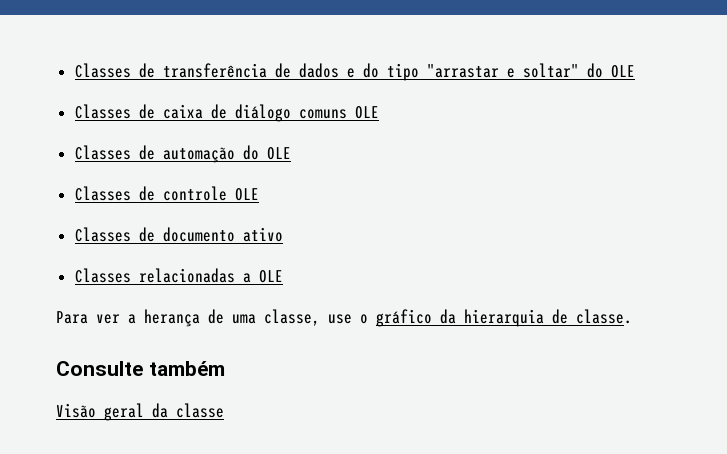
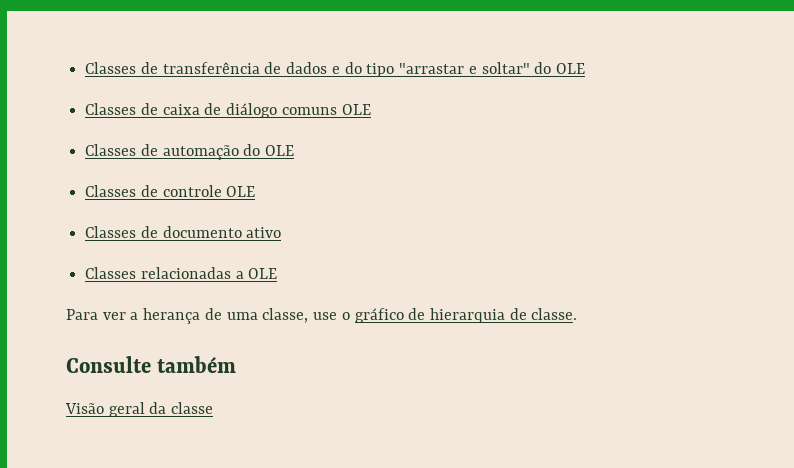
- Para ver a herança de uma classe, use o gráfico da hierarquia de classe.
+ Para ver a herança de uma classe, use o gráfico de hierarquia de classe.

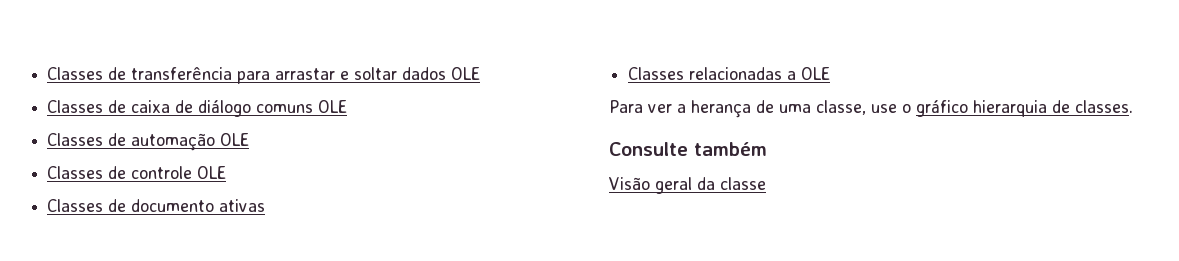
- Classes de transferência de dados e do tipo "arrastar e soltar" do OLE
+ Classes de transferência para arrastar e soltar dados OLE
- Classes de automação do OLE
+ Classes de automação OLE
- Classes de documento ativo
+ Classes de documento ativas
- Para ver a herança de uma classe, use o gráfico de hierarquia de classe.
+ Para ver a herança de uma classe, use o gráfico hierarquia de classes.

